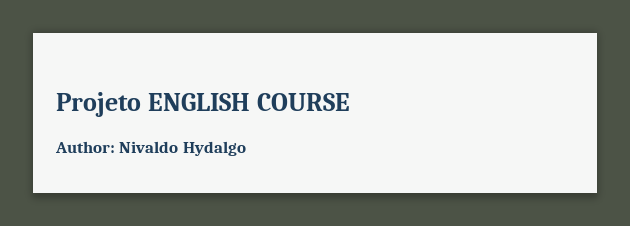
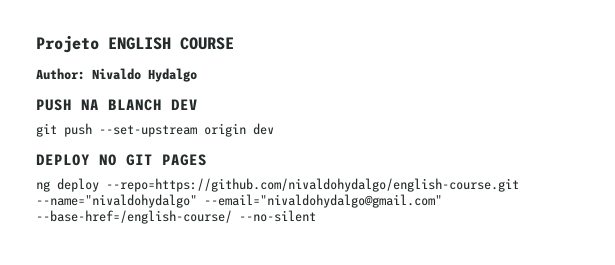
+ PUSH NA BLANCH DEV
+ git push --set-upstream origin dev
+ DEPLOY NO GIT PAGES
+ ng deploy --repo=https://github.com/nivaldohydalgo/english-course.git --name="nivaldohydalgo" --email="nivaldohydalgo@gmail.com" --base-href=/english-course/ --no-silent

